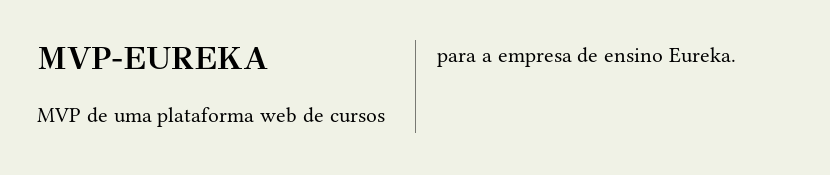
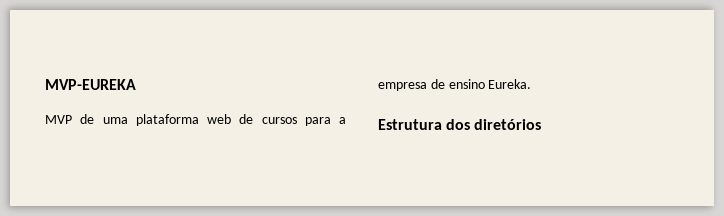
+ Estrutura dos diretórios

